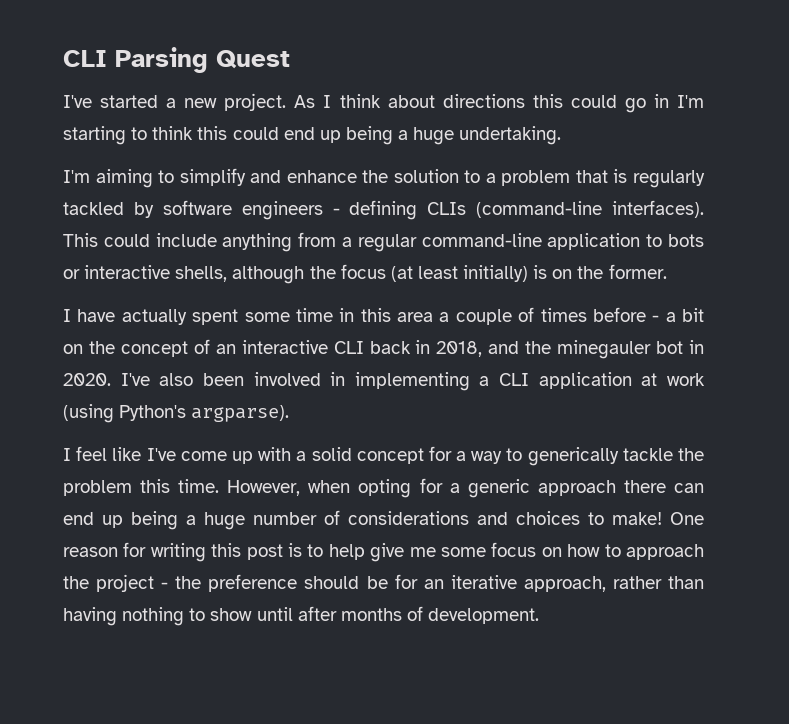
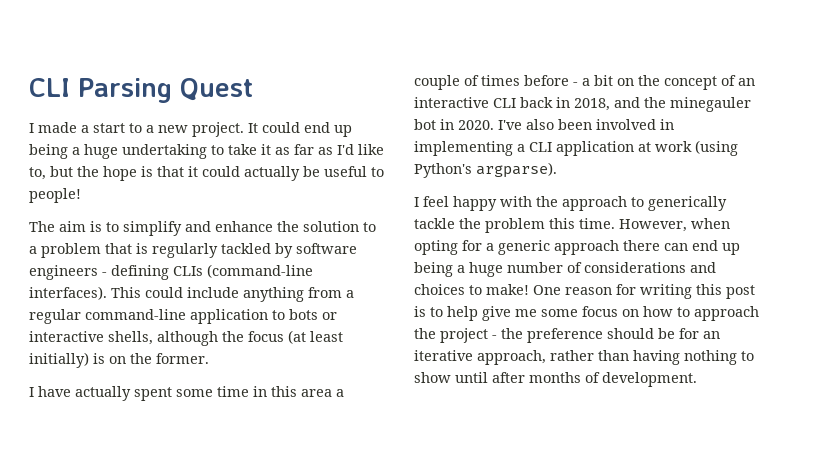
- I've started a new project. As I think about directions this could go in I'm starting to think this could end up being a huge undertaking.
- I'm aiming to simplify and enhance the solution to a problem that is regularly tackled by software engineers - defining CLIs (command-line interfaces).
+ I made a start to a new project. It could end up being a huge undertaking to take it as far as I'd like to, but the hope is that it could actually be useful to people!
+ The aim is to simplify and enhance the solution to a problem that is regularly tackled by software engineers - defining CLIs (command-line interfaces).
- I feel like I've come up with a solid concept for a way to generically tackle the problem this time.
+ I feel happy with the approach to generically tackle the problem this time.

